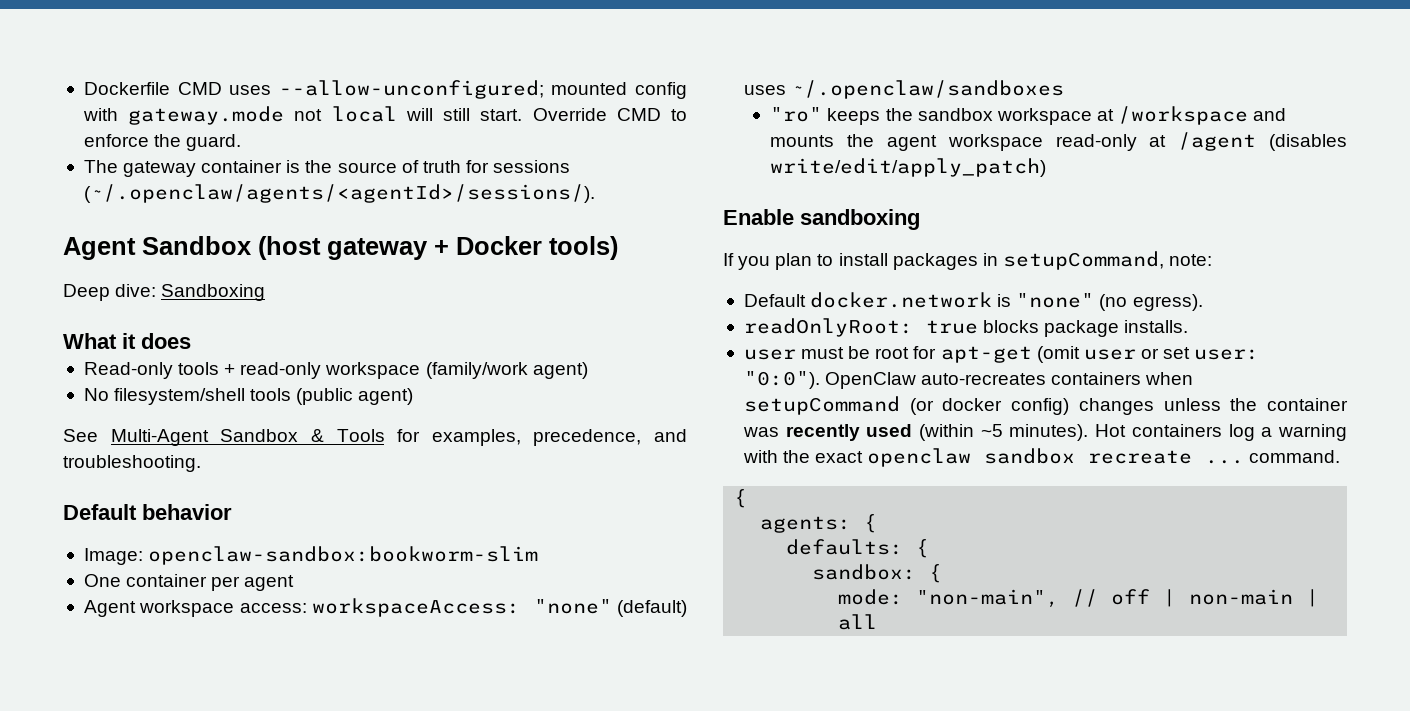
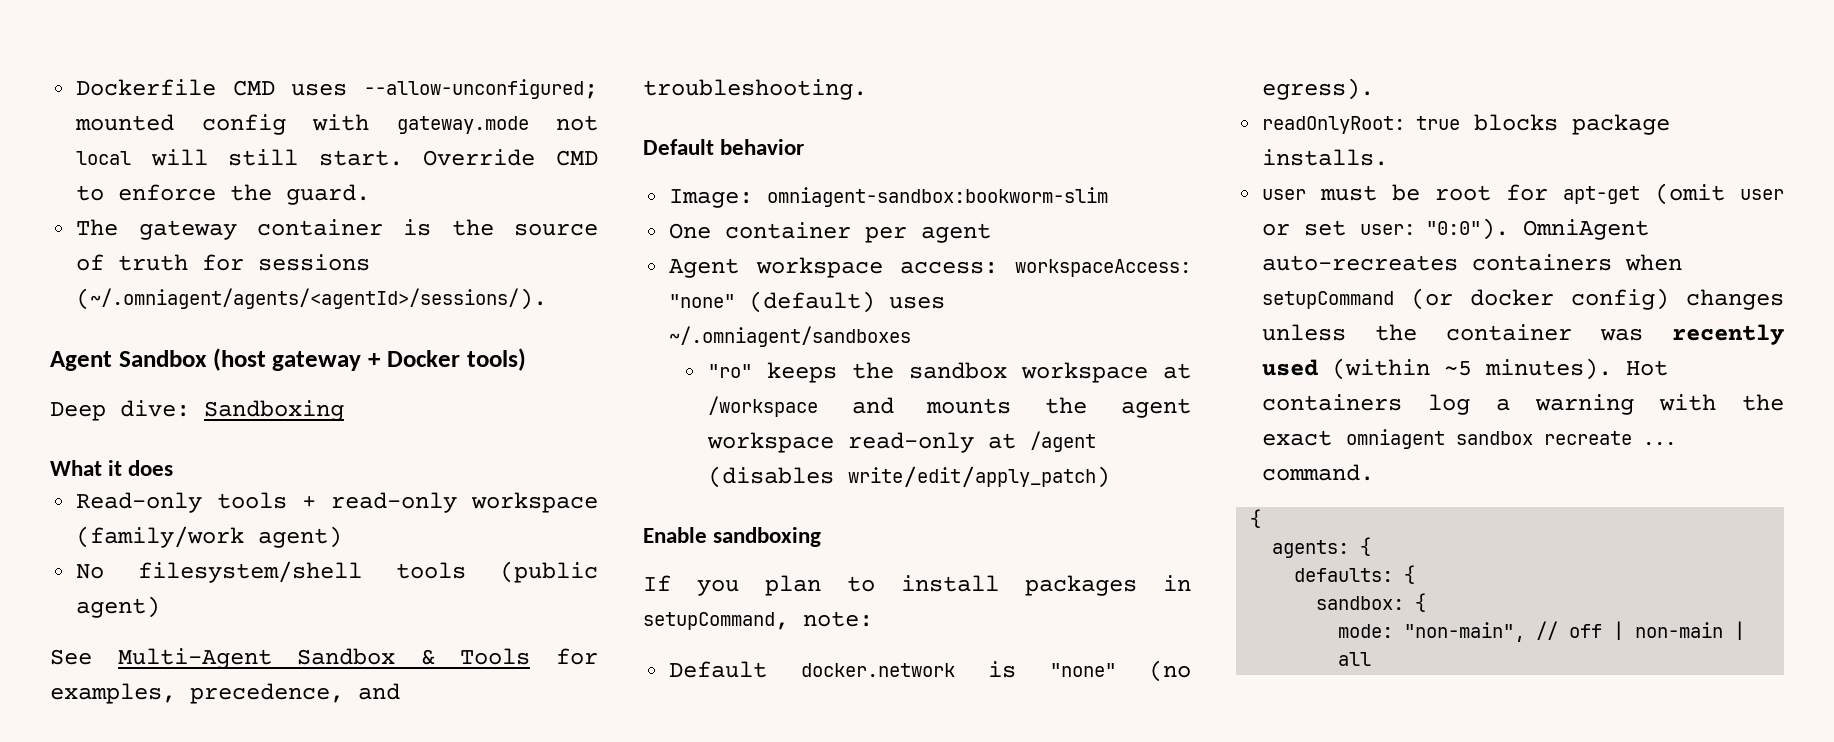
- The gateway container is the source of truth for sessions (~/.openclaw/agents/<agentId>/sessions/).
+ The gateway container is the source of truth for sessions (~/.omniagent/agents/<agentId>/sessions/).
- Image: openclaw-sandbox:bookworm-slim
+ Image: omniagent-sandbox:bookworm-slim
- Agent workspace access: workspaceAccess: "none" (default) uses ~/.openclaw/sandboxes
+ Agent workspace access: workspaceAccess: "none" (default) uses ~/.omniagent/sandboxes
- OpenClaw auto-recreates containers when setupCommand (or docker config) changes unless the container was recently used (within ~5 minutes).
+ OmniAgent auto-recreates containers when setupCommand (or docker config) changes unless the container was recently used (within ~5 minutes).
- Hot containers log a warning with the exact openclaw sandbox recreate ... command.
+ Hot containers log a warning with the exact omniagent sandbox recreate ... command.

